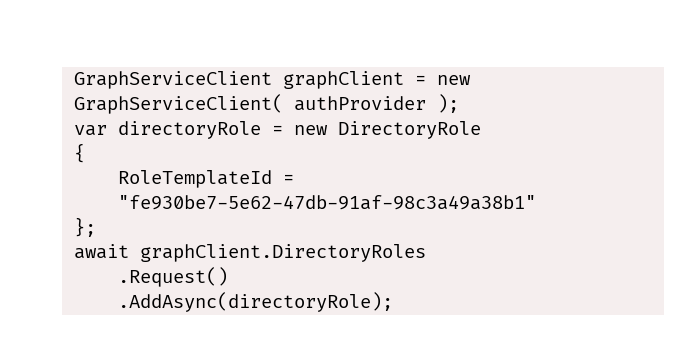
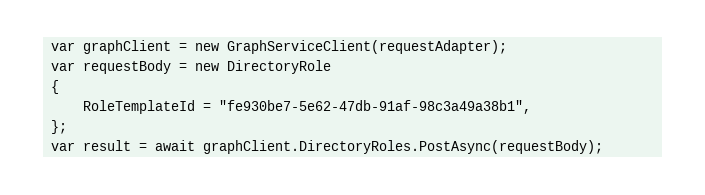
- GraphServiceClient graphClient = new GraphServiceClient( authProvider );
- var directoryRole = new DirectoryRole
+ var graphClient = new GraphServiceClient(requestAdapter);
+ var requestBody = new DirectoryRole
- RoleTemplateId = "fe930be7-5e62-47db-91af-98c3a49a38b1"
+ RoleTemplateId = "fe930be7-5e62-47db-91af-98c3a49a38b1",
- await graphClient.DirectoryRoles
- .Request()
- .AddAsync(directoryRole);
+ var result = await graphClient.DirectoryRoles.PostAsync(requestBody);

